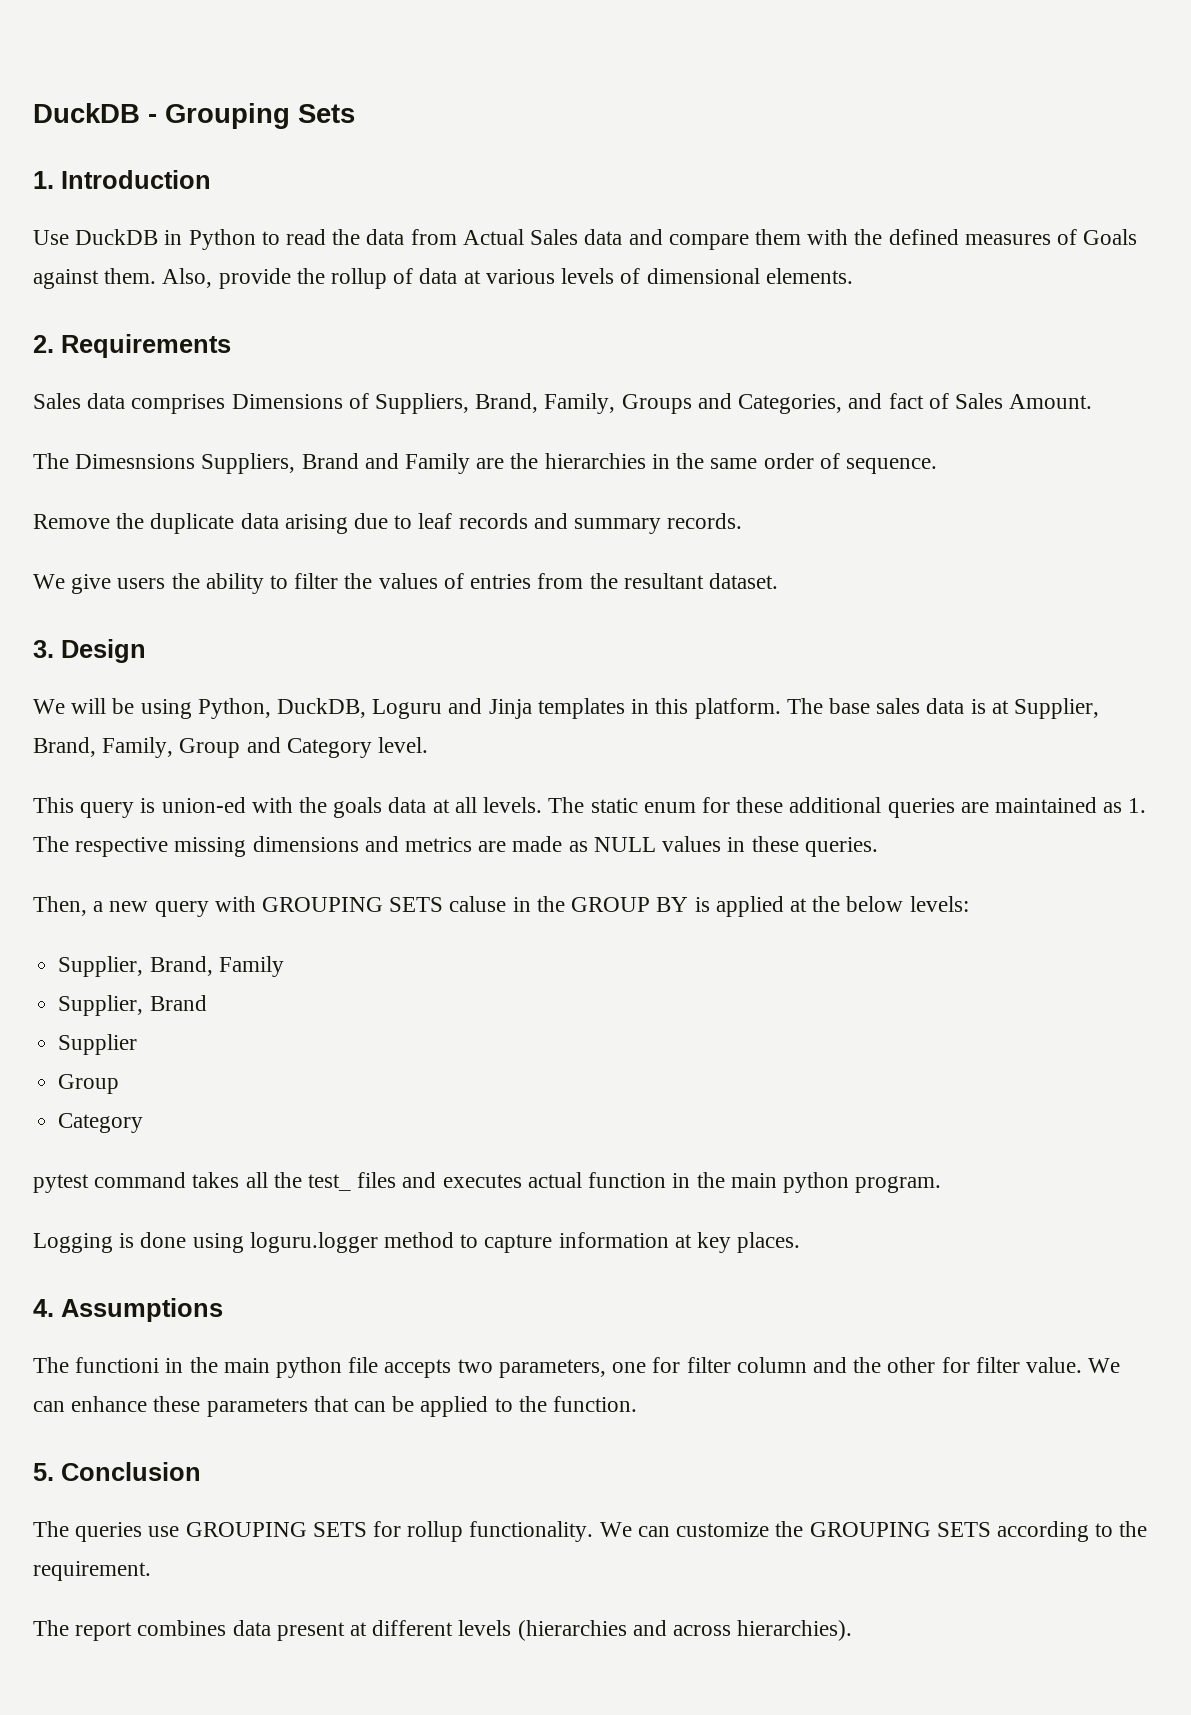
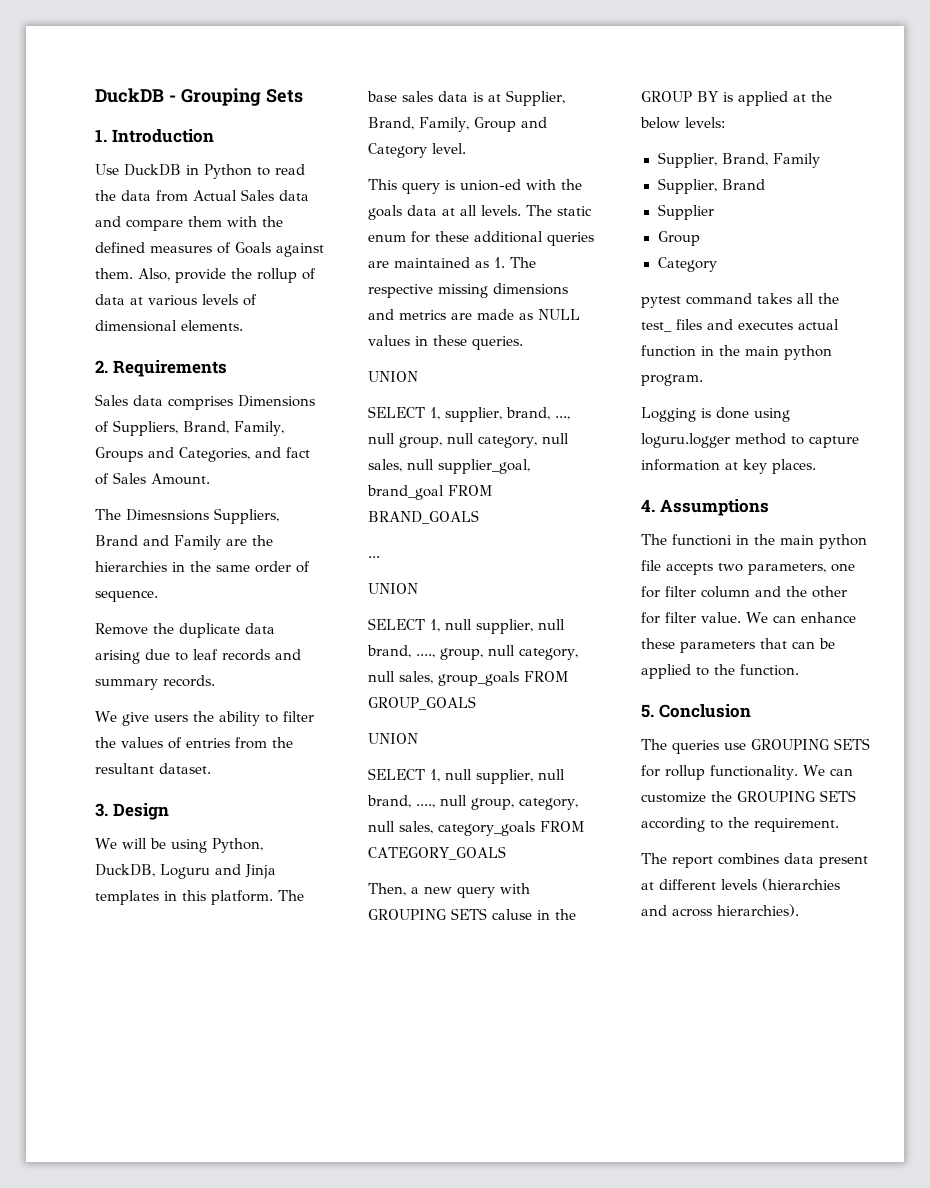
  The static enum for these additional queries are maintained as 1. The respective missing dimensions and metrics are made as NULL values in these queries.
+ UNION
+ SELECT 1, supplier, brand, ..., null group, null category, null sales, null supplier_goal, brand_goal FROM BRAND_GOALS
+ ...
+ UNION
+ SELECT 1, null supplier, null brand, ...., group, null category, null sales, group_goals FROM GROUP_GOALS
+ UNION
+ SELECT 1, null supplier, null brand, ...., null group, category, null sales, category_goals FROM CATEGORY_GOALS

